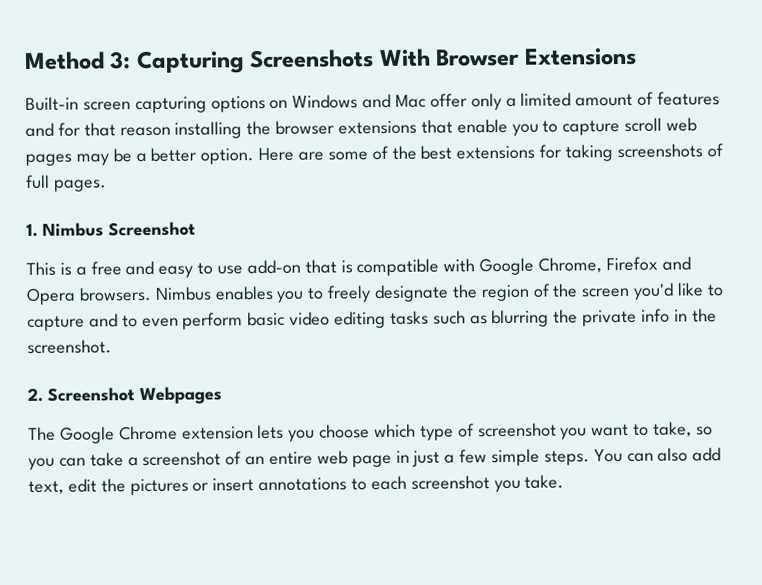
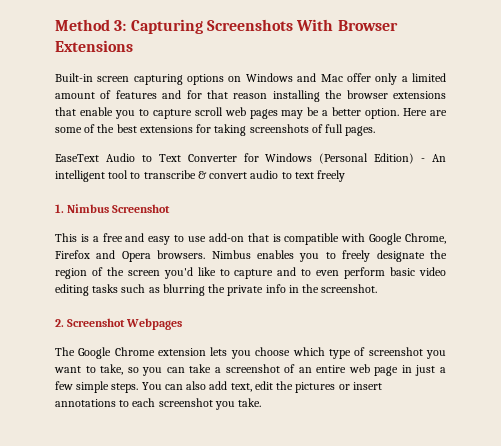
+ EaseText Audio to Text Converter for Windows (Personal Edition) - An intelligent tool to transcribe & convert audio to text freely

